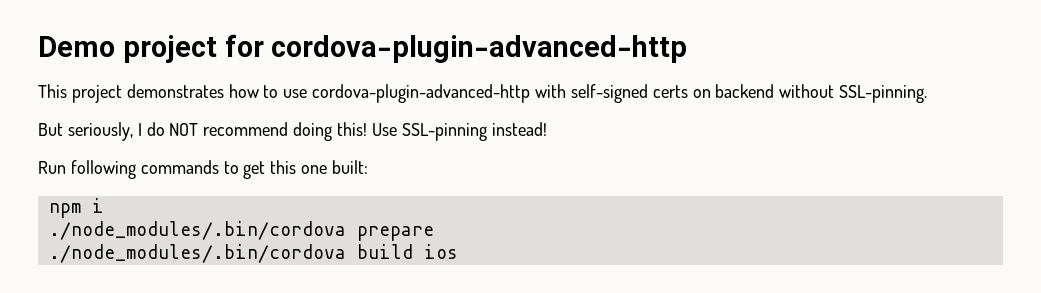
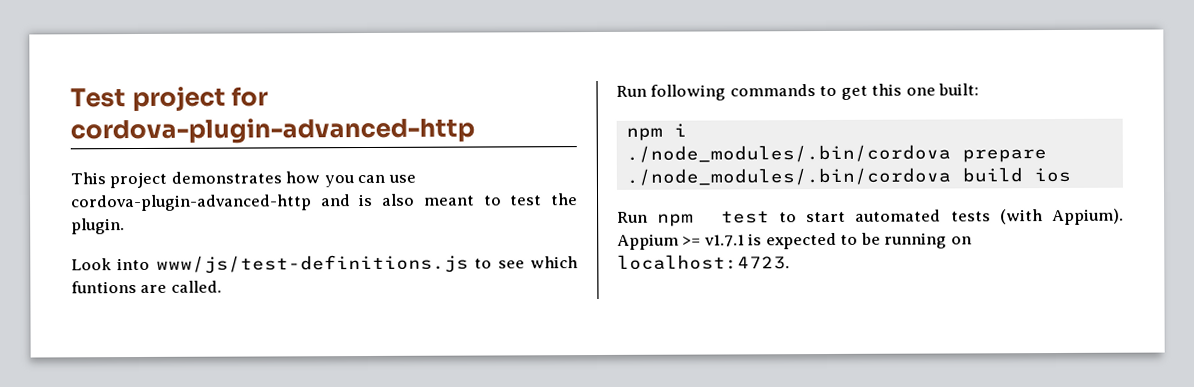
- Demo project for cordova-plugin-advanced-http
+ Test project for cordova-plugin-advanced-http
- This project demonstrates how to use cordova-plugin-advanced-http with self-signed certs on backend without SSL-pinning.
- But seriously, I do NOT recommend doing this! Use SSL-pinning instead!
+ This project demonstrates how you can use cordova-plugin-advanced-http and is also meant to test the plugin.
+ Look into www/js/test-definitions.js to see which funtions are called.
+ Run npm test to start automated tests (with Appium). Appium >= v1.7.1 is expected to be running on localhost:4723.

